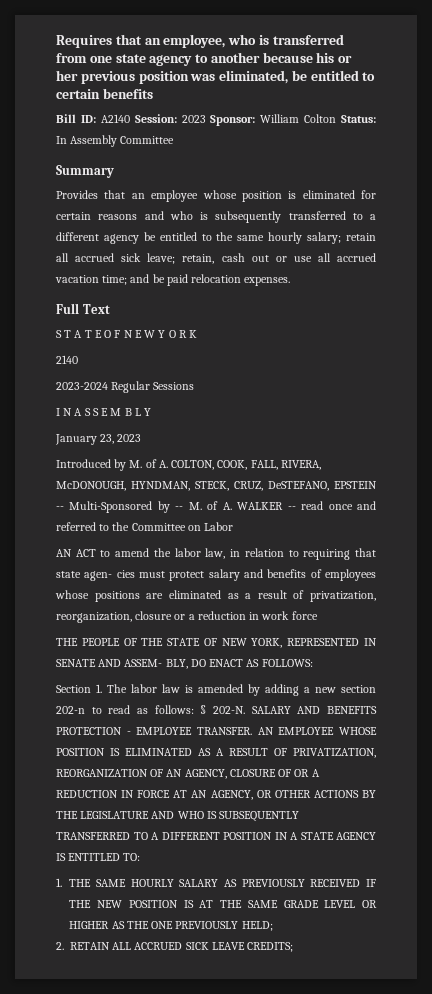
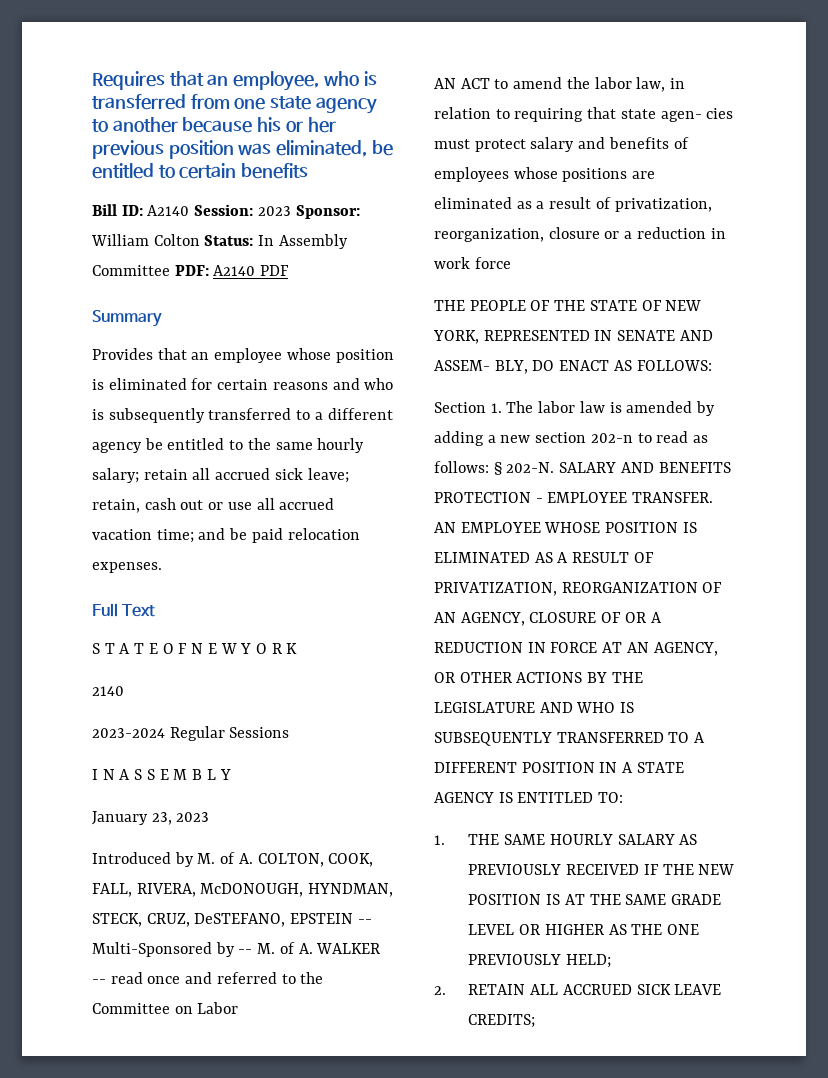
- Bill ID: A2140 Session: 2023 Sponsor: William Colton Status: In Assembly Committee
+ Bill ID: A2140 Session: 2023 Sponsor: William Colton Status: In Assembly Committee PDF: A2140 PDF

